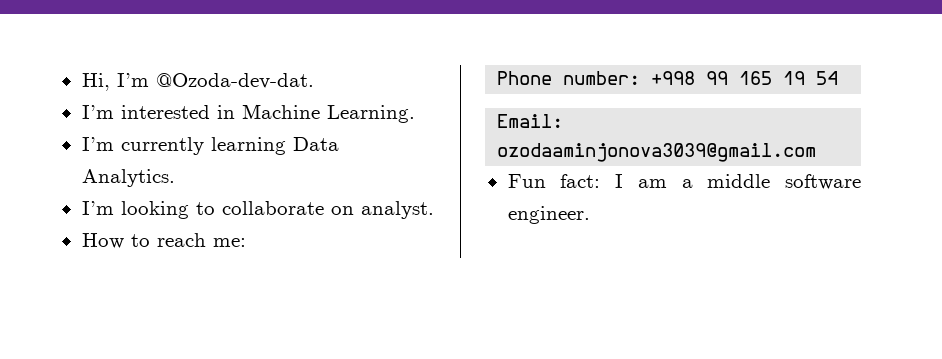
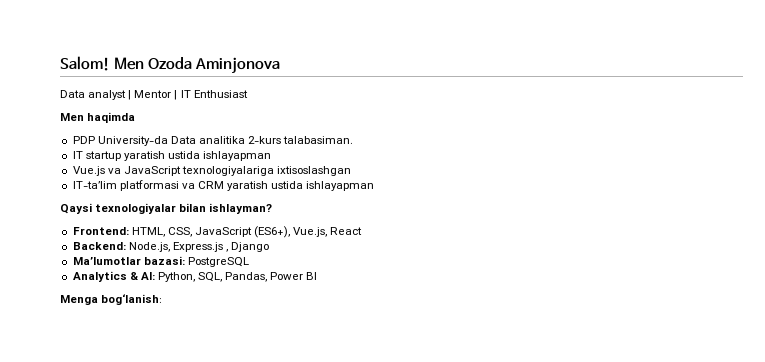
- Hi, I’m @Ozoda-dev-dat.
- I’m interested in Machine Learning.
- I’m currently learning Data Analytics.
- I’m looking to collaborate on analyst.
- How to reach me:
- Phone number: +998 99 165 19 54
- Email: ozodaaminjonova3039@gmail.com
- Fun fact: I am a middle software engineer.
+ Salom! Men Ozoda Aminjonova
+ Data analyst | Mentor | IT Enthusiast
+ Men haqimda
+ PDP University-da Data analitika 2-kurs talabasiman.
+ IT startup yaratish ustida ishlayapman
+ Vue.js va JavaScript texnologiyalariga ixtisoslashgan
+ IT-ta’lim platformasi va CRM yaratish ustida ishlayapman
+ Qaysi texnologiyalar bilan ishlayman?
+ Frontend: HTML, CSS, JavaScript (ES6+), Vue.js, React
+ Backend: Node.js, Express.js , Django
+ Ma’lumotlar bazasi: PostgreSQL
+ Analytics & AI: Python, SQL, Pandas, Power BI
+ Menga bog‘lanish:

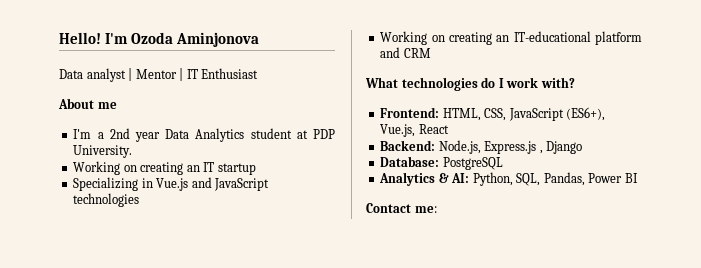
- Salom! Men Ozoda Aminjonova
+ Hello! I'm Ozoda Aminjonova
- Men haqimda
- PDP University-da Data analitika 2-kurs talabasiman.
- IT startup yaratish ustida ishlayapman
- Vue.js va JavaScript texnologiyalariga ixtisoslashgan
- IT-ta’lim platformasi va CRM yaratish ustida ishlayapman
- Qaysi texnologiyalar bilan ishlayman?
+ About me
+ I'm a 2nd year Data Analytics student at PDP University.
+ Working on creating an IT startup
+ Specializing in Vue.js and JavaScript technologies
+ Working on creating an IT-educational platform and CRM
+ What technologies do I work with?
- Ma’lumotlar bazasi: PostgreSQL
+ Database: PostgreSQL
- Menga bog‘lanish:
+ Contact me:

